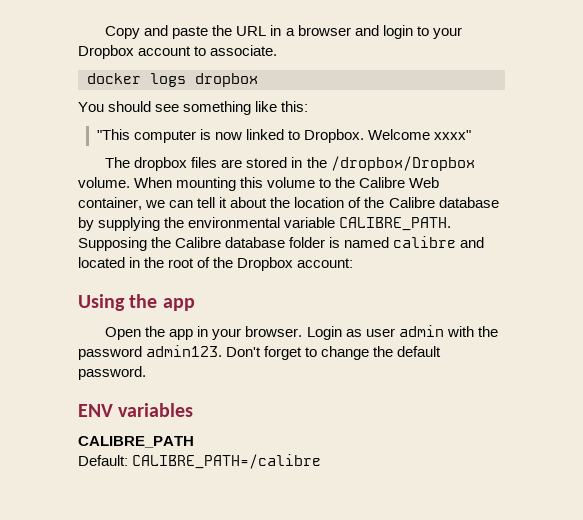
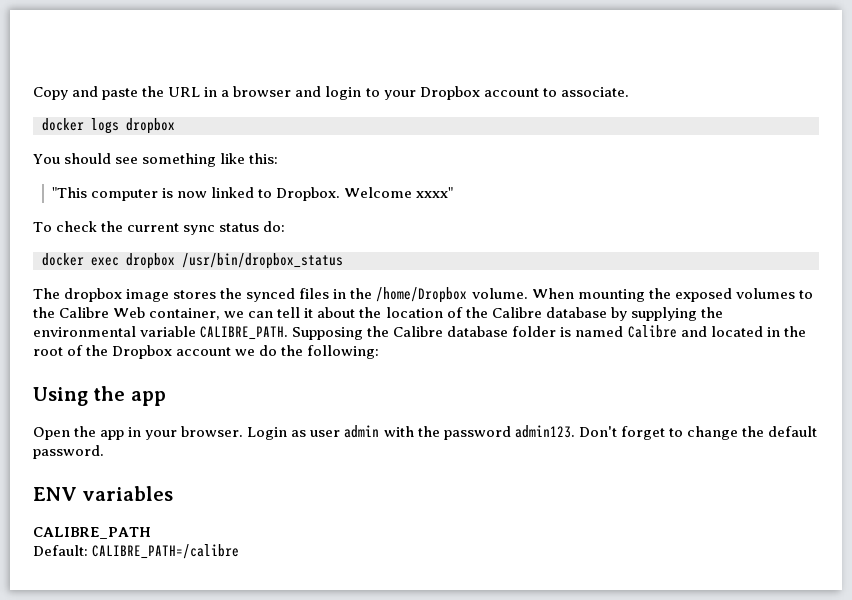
- The dropbox files are stored in the /dropbox/Dropbox volume.
+ To check the current sync status do:
+ docker exec dropbox /usr/bin/dropbox_status
+ The dropbox image stores the synced files in the /home/Dropbox volume.
- When mounting this volume to the Calibre Web container, we can tell it about the location of the Calibre database by supplying the environmental variable CALIBRE_PATH.
+ When mounting the exposed volumes to the Calibre Web container, we can tell it about the location of the Calibre database by supplying the environmental variable CALIBRE_PATH.
- Supposing the Calibre database folder is named calibre and located in the root of the Dropbox account:
+ Supposing the Calibre database folder is named Calibre and located in the root of the Dropbox account we do the following:

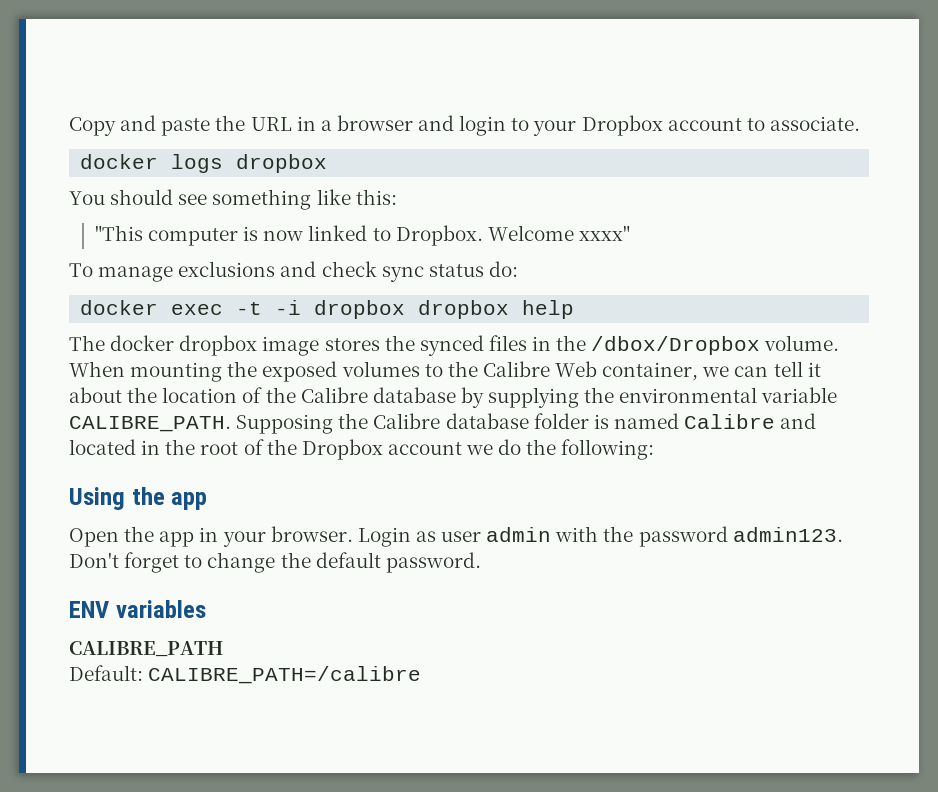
- To check the current sync status do:
+ To manage exclusions and check sync status do:
- docker exec dropbox /usr/bin/dropbox_status
+ docker exec -t -i dropbox dropbox help
- The dropbox image stores the synced files in the /home/Dropbox volume.
+ The docker dropbox image stores the synced files in the /dbox/Dropbox volume.

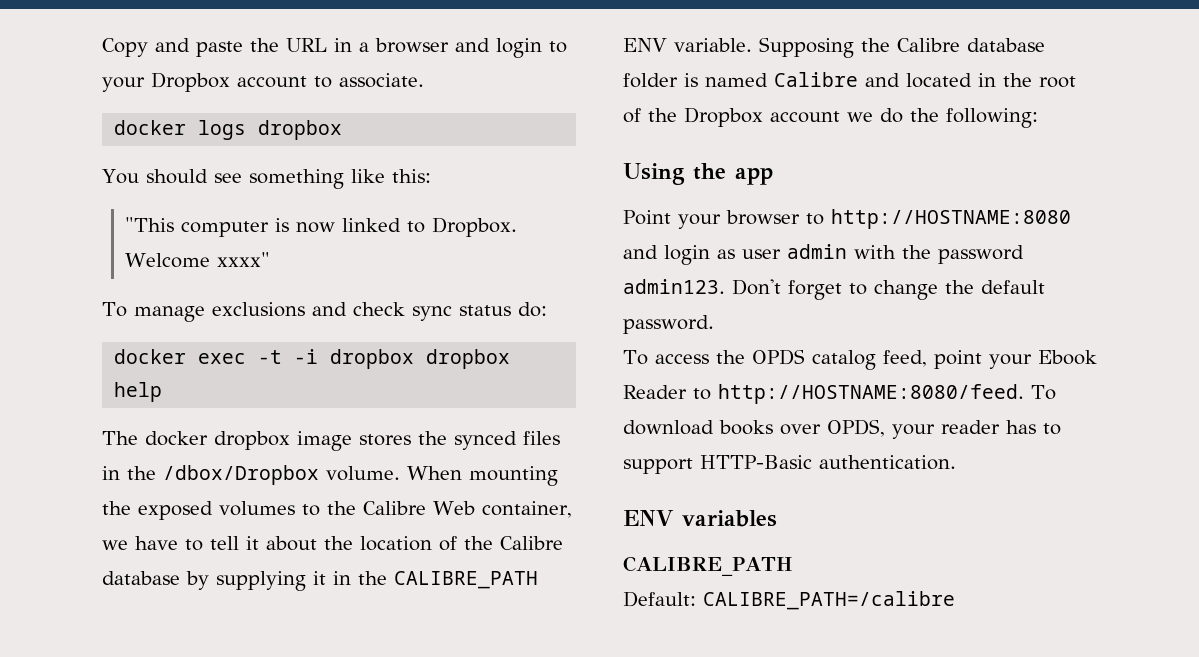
- When mounting the exposed volumes to the Calibre Web container, we can tell it about the location of the Calibre database by supplying the environmental variable CALIBRE_PATH.
+ When mounting the exposed volumes to the Calibre Web container, we have to tell it about the location of the Calibre database by supplying it in the CALIBRE_PATH ENV variable.
- Open the app in your browser. Login as user admin with the password admin123.
+ Point your browser to http://HOSTNAME:8080 and login as user admin with the password admin123.
+ To access the OPDS catalog feed, point your Ebook Reader to http://HOSTNAME:8080/feed. To download books over OPDS, your reader has to support HTTP-Basic authentication.

